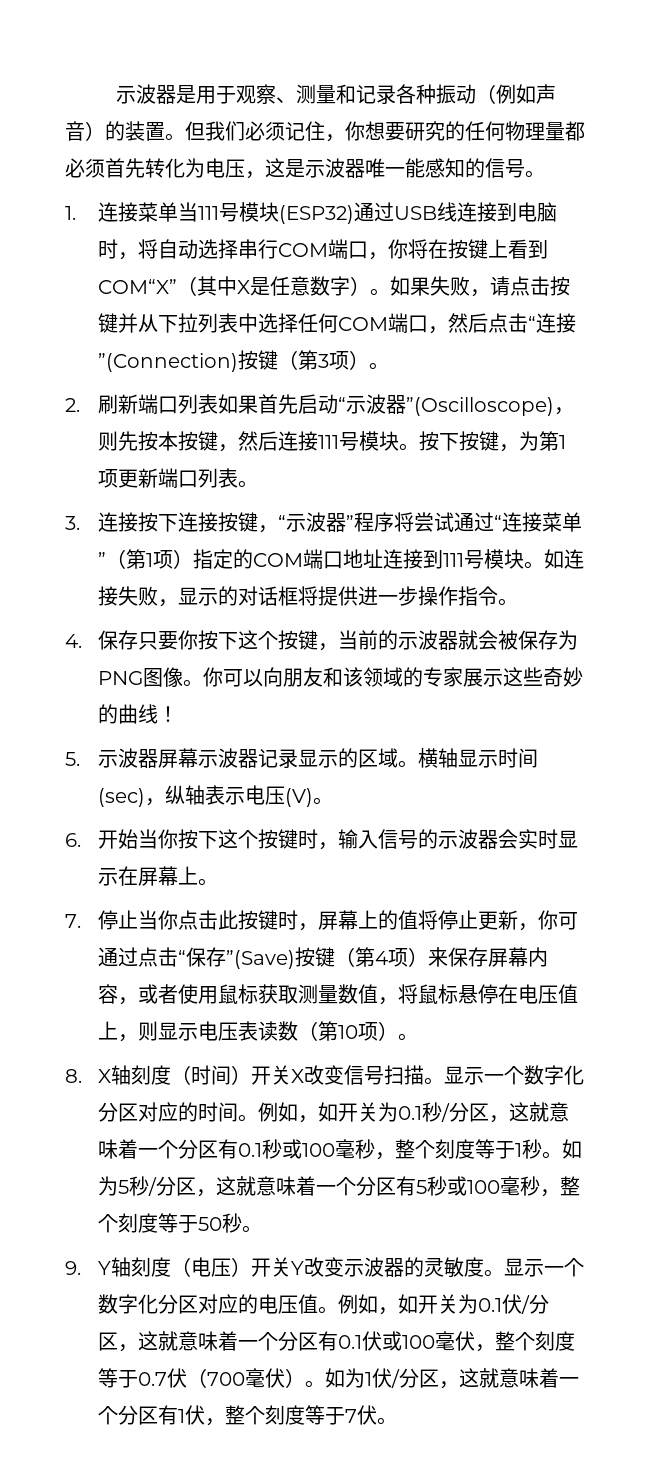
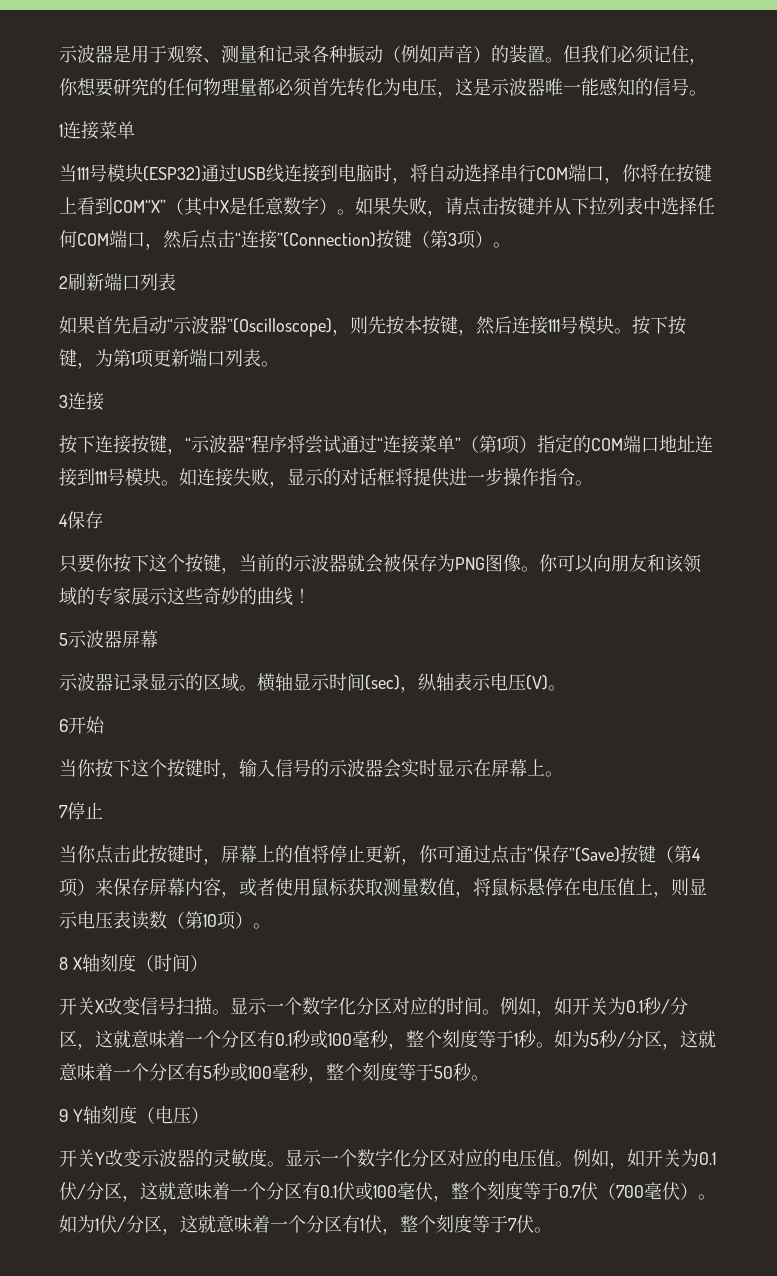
- 1.连接菜单当111号模块(ESP32)通过USB线连接到电脑时，将自动选择串行COM端口，你将在按键上看到COM“X”（其中X是任意数字）。
+ 1连接菜单
+ 当111号模块(ESP32)通过USB线连接到电脑时，将自动选择串行COM端口，你将在按键上看到COM“X”（其中X是任意数字）。
- 2.刷新端口列表如果首先启动“示波器”(Oscilloscope)，则先按本按键，然后连接111号模块。
+ 2刷新端口列表
+ 如果首先启动“示波器”(Oscilloscope)，则先按本按键，然后连接111号模块。
- 3.连接按下连接按键，“示波器”程序将尝试通过“连接菜单”（第1项）指定的COM端口地址连接到111号模块。
+ 3连接
+ 按下连接按键，“示波器”程序将尝试通过“连接菜单”（第1项）指定的COM端口地址连接到111号模块。
- 4.保存只要你按下这个按键，当前的示波器就会被保存为PNG图像。
+ 4保存
+ 只要你按下这个按键，当前的示波器就会被保存为PNG图像。
- 5.示波器屏幕示波器记录显示的区域。
+ 5示波器屏幕
+ 示波器记录显示的区域。
- 6.开始当你按下这个按键时，输入信号的示波器会实时显示在屏幕上。
+ 6开始
+ 当你按下这个按键时，输入信号的示波器会实时显示在屏幕上。
- 7.停止当你点击此按键时，屏幕上的值将停止更新，你可通过点击“保存”(Save)按键（第4项）来保存屏幕内容，或者使用鼠标获取测量数值，将鼠标悬停在电压值上，则显示电压表读数（第10项）。
+ 7停止
+ 当你点击此按键时，屏幕上的值将停止更新，你可通过点击“保存”(Save)按键（第4项）来保存屏幕内容，或者使用鼠标获取测量数值，将鼠标悬停在电压值上，则显示电压表读数（第10项）。
- 8. X轴刻度（时间）开关X改变信号扫描。
+ 8 X轴刻度（时间）
+ 开关X改变信号扫描。
- 9. Y轴刻度（电压）开关Y改变示波器的灵敏度。
+ 9 Y轴刻度（电压）
+ 开关Y改变示波器的灵敏度。

